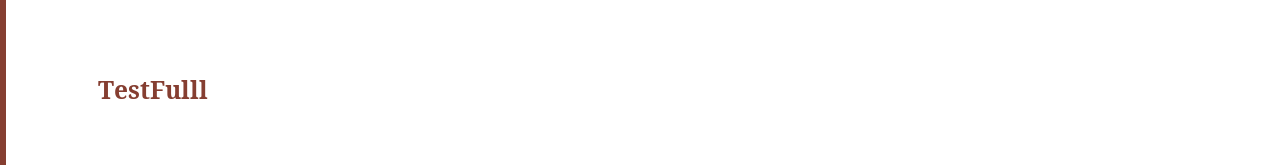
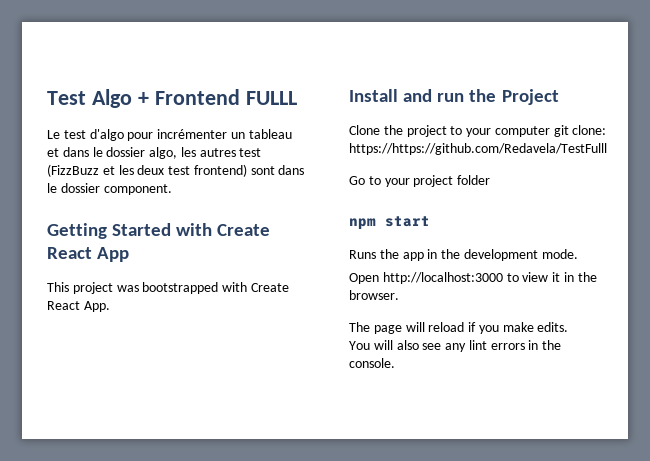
- TestFulll
+ Test Algo + Frontend FULLL
+ Le test d'algo pour incrémenter un tableau et dans le dossier algo, les autres test (FizzBuzz et les deux test frontend) sont dans le dossier component.
+ Getting Started with Create React App
+ This project was bootstrapped with Create React App.
+ Install and run the Project
+ Clone the project to your computer git clone: https://https://github.com/Redavela/TestFulll
+ Go to your project folder
+ npm start
+ Runs the app in the development mode.
+ Open http://localhost:3000 to view it in the browser.
+ The page will reload if you make edits.
+ You will also see any lint errors in the console.

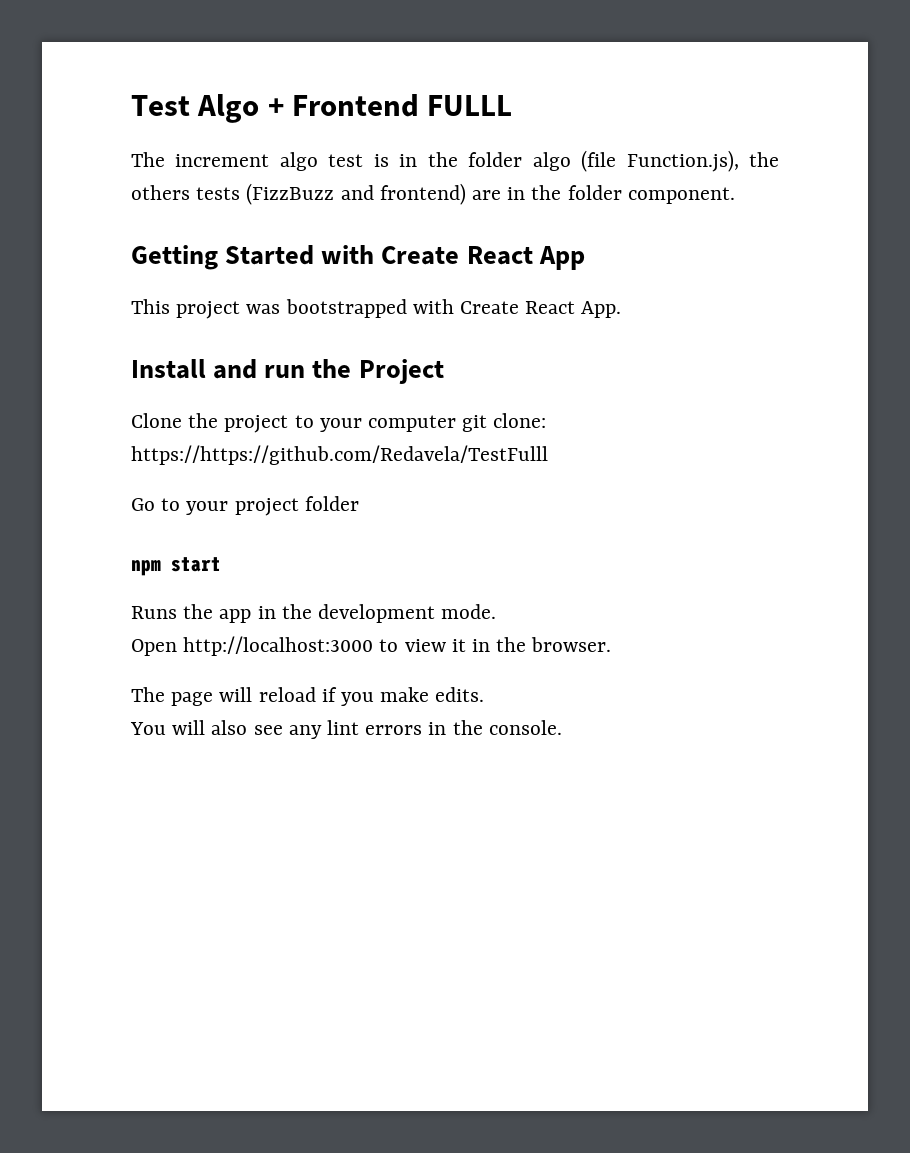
- Le test d'algo pour incrémenter un tableau et dans le dossier algo, les autres test (FizzBuzz et les deux test frontend) sont dans le dossier component.
+ The increment algo test is in the folder algo (file Function.js), the others tests (FizzBuzz and frontend) are in the folder component.

